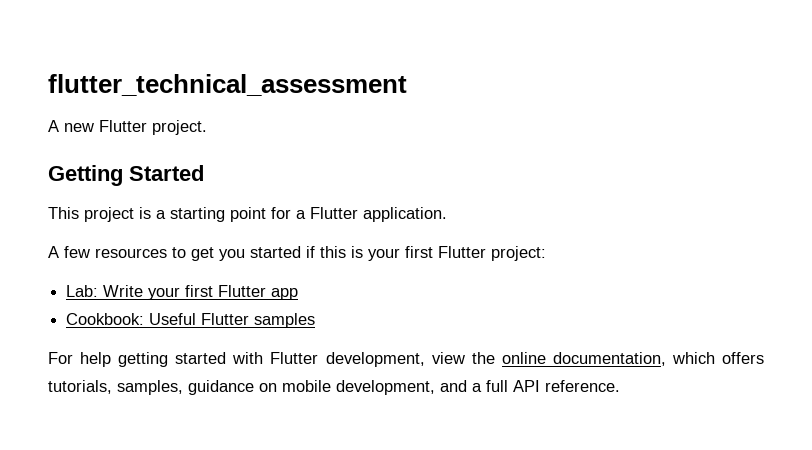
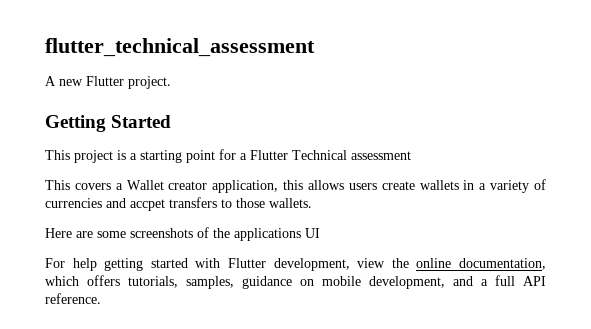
- This project is a starting point for a Flutter application.
- A few resources to get you started if this is your first Flutter project:
- Lab: Write your first Flutter app
- Cookbook: Useful Flutter samples
+ This project is a starting point for a Flutter Technical assessment
+ This covers a Wallet creator application, this allows users create wallets in a variety of currencies and accpet transfers to those wallets.
+ Here are some screenshots of the applications UI

